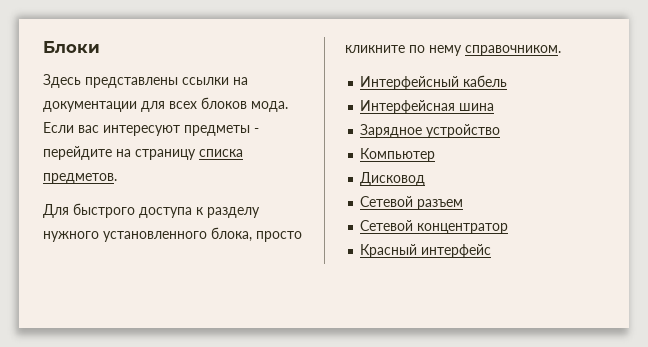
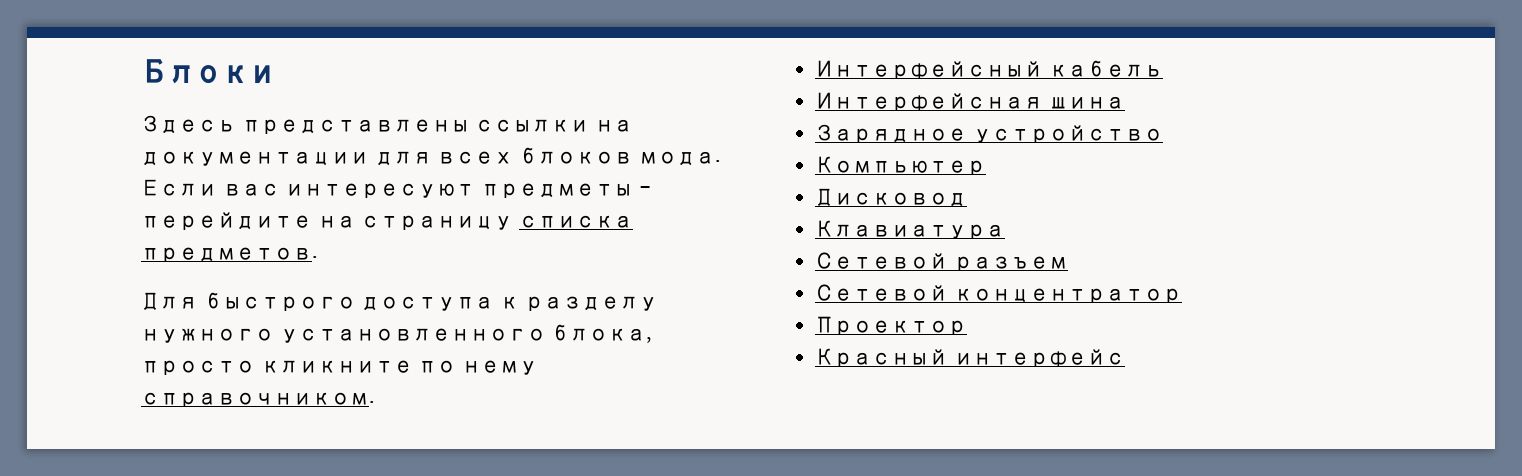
+ Клавиатура
+ Проектор

